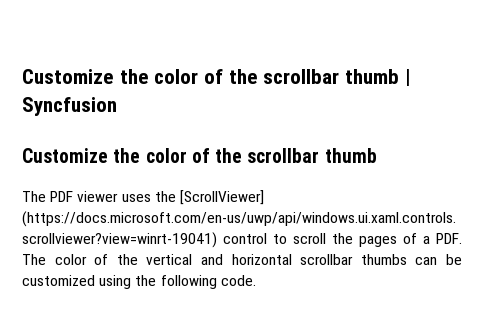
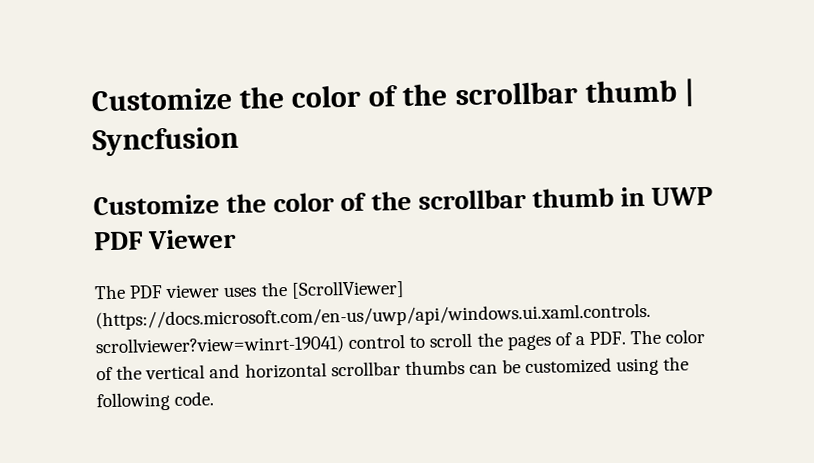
  Customize the color of the scrollbar thumb | Syncfusion
- Customize the color of the scrollbar thumb
+ Customize the color of the scrollbar thumb in UWP PDF Viewer

